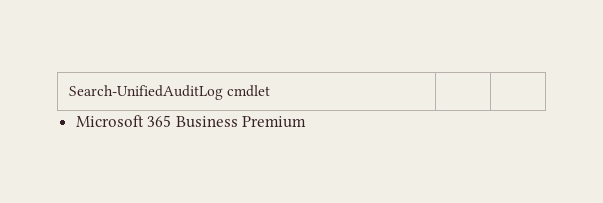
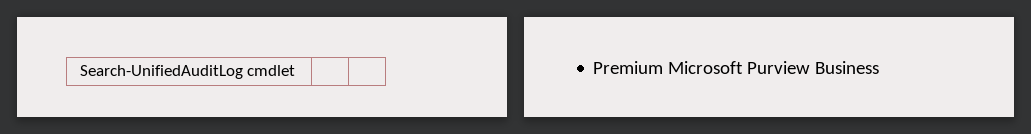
- Microsoft 365 Business Premium
+ Premium Microsoft Purview Business

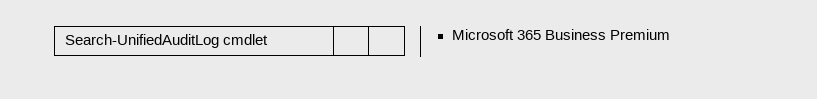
- Premium Microsoft Purview Business
+ Microsoft 365 Business Premium

